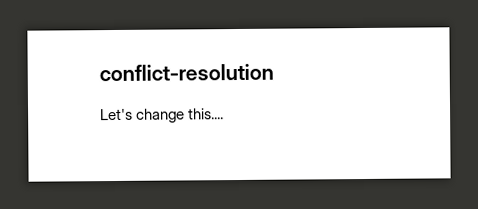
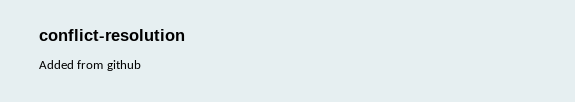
- Let's change this....
+ Added from github

